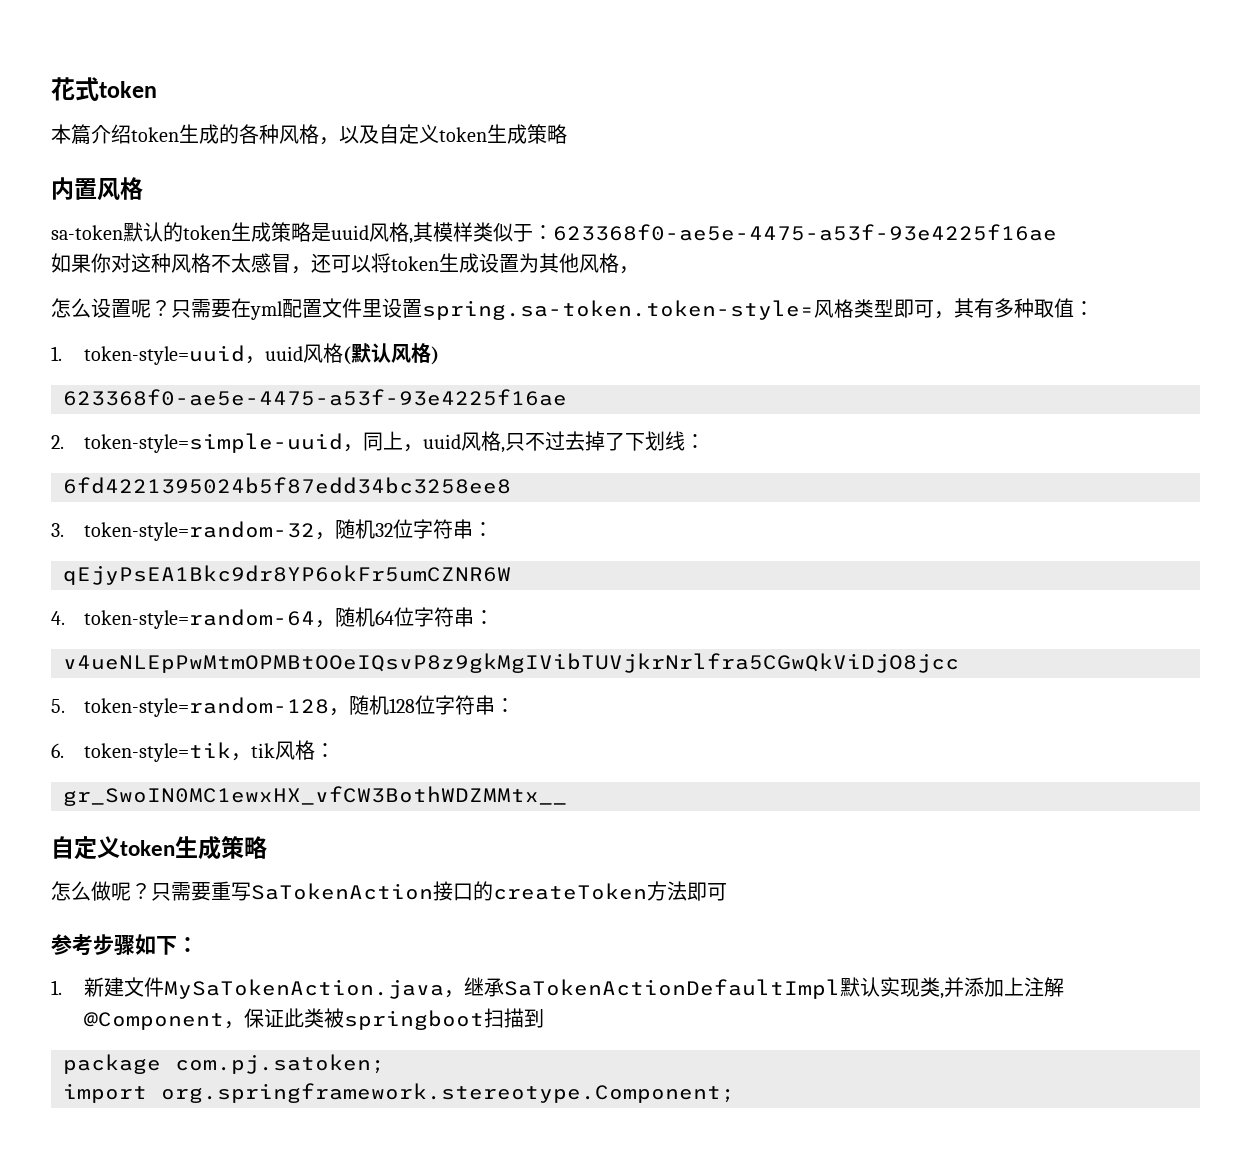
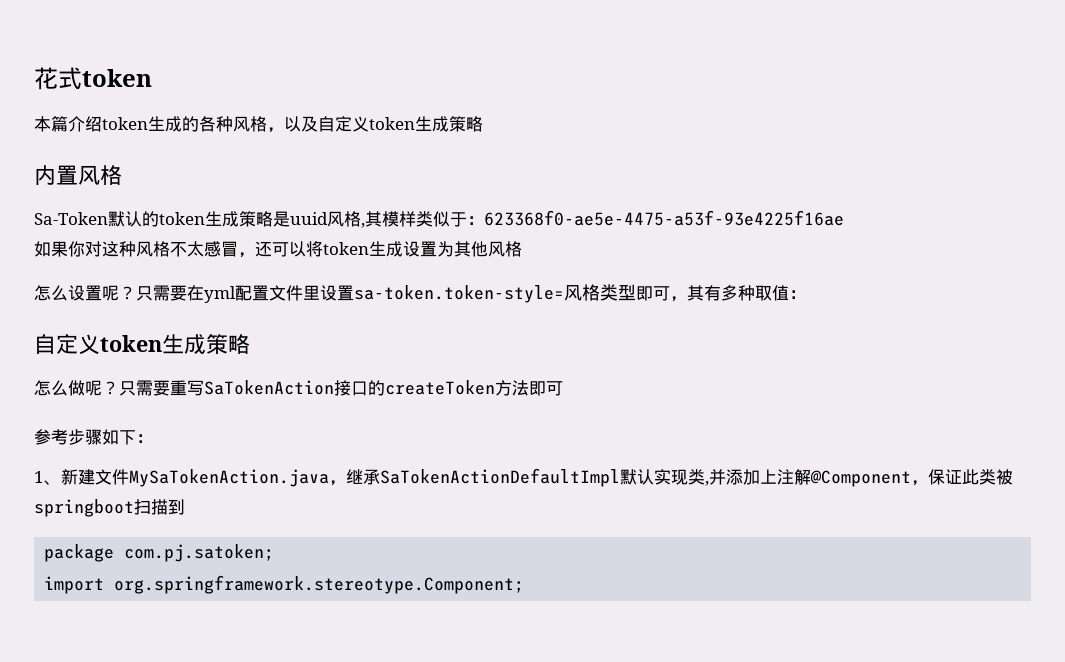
- sa-token默认的token生成策略是uuid风格,其模样类似于：623368f0-ae5e-4475-a53f-93e4225f16ae
+ Sa-Token默认的token生成策略是uuid风格,其模样类似于：623368f0-ae5e-4475-a53f-93e4225f16ae
- 如果你对这种风格不太感冒，还可以将token生成设置为其他风格，
+ 如果你对这种风格不太感冒，还可以将token生成设置为其他风格
- 只需要在yml配置文件里设置spring.sa-token.token-style=风格类型即可，其有多种取值：
+ 只需要在yml配置文件里设置sa-token.token-style=风格类型即可，其有多种取值：
- 1. token-style=uuid，uuid风格(默认风格)
- 623368f0-ae5e-4475-a53f-93e4225f16ae
- 2. token-style=simple-uuid，同上，uuid风格,只不过去掉了下划线：
- 6fd4221395024b5f87edd34bc3258ee8
- 3. token-style=random-32，随机32位字符串：
- qEjyPsEA1Bkc9dr8YP6okFr5umCZNR6W
- 4. token-style=random-64，随机64位字符串：
- v4ueNLEpPwMtmOPMBtOOeIQsvP8z9gkMgIVibTUVjkrNrlfra5CGwQkViDjO8jcc
- 5. token-style=random-128，随机128位字符串：
- 6. token-style=tik，tik风格：
- gr_SwoIN0MC1ewxHX_vfCW3BothWDZMMtx__
- 1.新建文件MySaTokenAction.java，继承SaTokenActionDefaultImpl默认实现类,并添加上注解@Component，保证此类被springboot扫描到
+ 1、新建文件MySaTokenAction.java，继承SaTokenActionDefaultImpl默认实现类,并添加上注解@Component，保证此类被springboot扫描到

